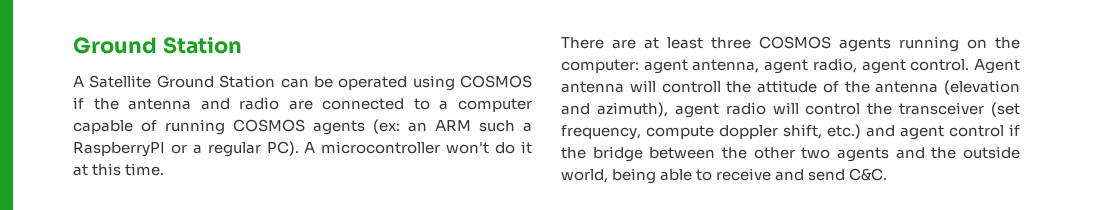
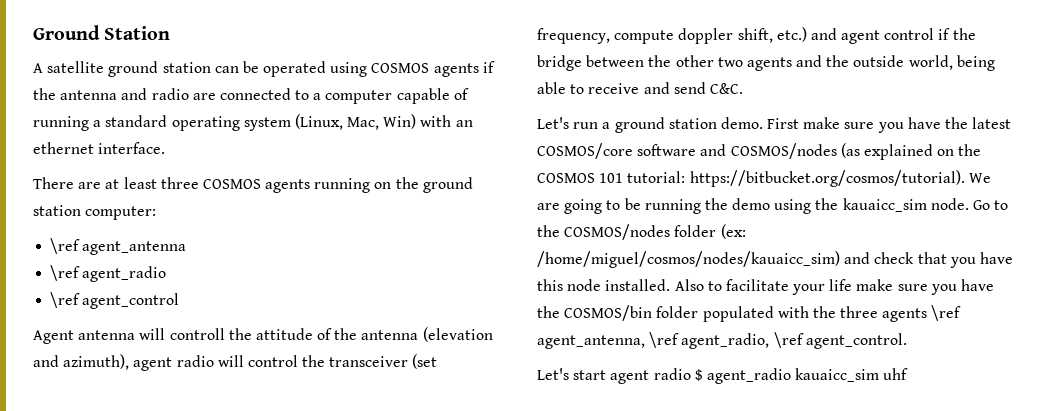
- A Satellite Ground Station can be operated using COSMOS if the antenna and radio are connected to a computer capable of running COSMOS agents (ex: an ARM such a RaspberryPI or a regular PC). A microcontroller won't do it at this time.
+ A satellite ground station can be operated using COSMOS agents if the antenna and radio are connected to a computer capable of running a standard operating system (Linux, Mac, Win) with an ethernet interface.
- There are at least three COSMOS agents running on the computer: agent antenna, agent radio, agent control. Agent antenna will controll the attitude of the antenna (elevation and azimuth), agent radio will control the transceiver (set frequency, compute doppler shift, etc.) and agent control if the bridge between the other two agents and the outside world, being able to receive and send C&C.
+ There are at least three COSMOS agents running on the ground station computer:
+ \ref agent_antenna
+ \ref agent_radio
+ \ref agent_control
+ Agent antenna will controll the attitude of the antenna (elevation and azimuth), agent radio will control the transceiver (set frequency, compute doppler shift, etc.) and agent control if the bridge between the other two agents and the outside world, being able to receive and send C&C.
+ Let's run a ground station demo. First make sure you have the latest COSMOS/core software and COSMOS/nodes (as explained on the COSMOS 101 tutorial: https://bitbucket.org/cosmos/tutorial). We are going to be running the demo using the kauaicc_sim node. Go to the COSMOS/nodes folder (ex: /home/miguel/cosmos/nodes/kauaicc_sim) and check that you have this node installed. Also to facilitate your life make sure you have the COSMOS/bin folder populated with the three agents \ref agent_antenna, \ref agent_radio, \ref agent_control.
+ Let's start agent radio $ agent_radio kauaicc_sim uhf

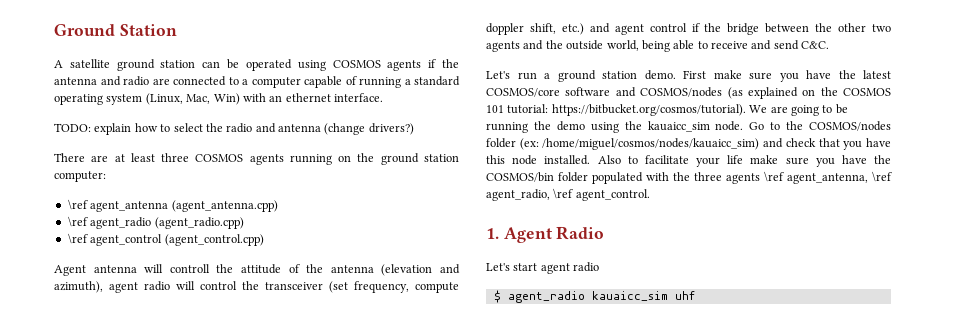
+ TODO: explain how to select the radio and antenna (change drivers?)
- \ref agent_antenna
+ \ref agent_antenna (agent_antenna.cpp)
- \ref agent_radio
+ \ref agent_radio (agent_radio.cpp)
- \ref agent_control
+ \ref agent_control (agent_control.cpp)
+ 1. Agent Radio
- Let's start agent radio $ agent_radio kauaicc_sim uhf
+ Let's start agent radio
+ $ agent_radio kauaicc_sim uhf

